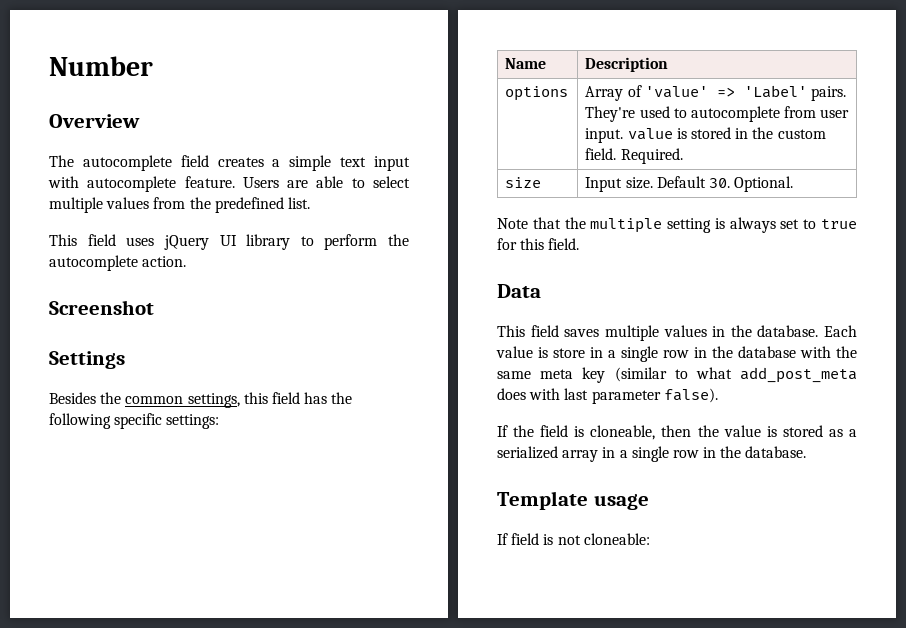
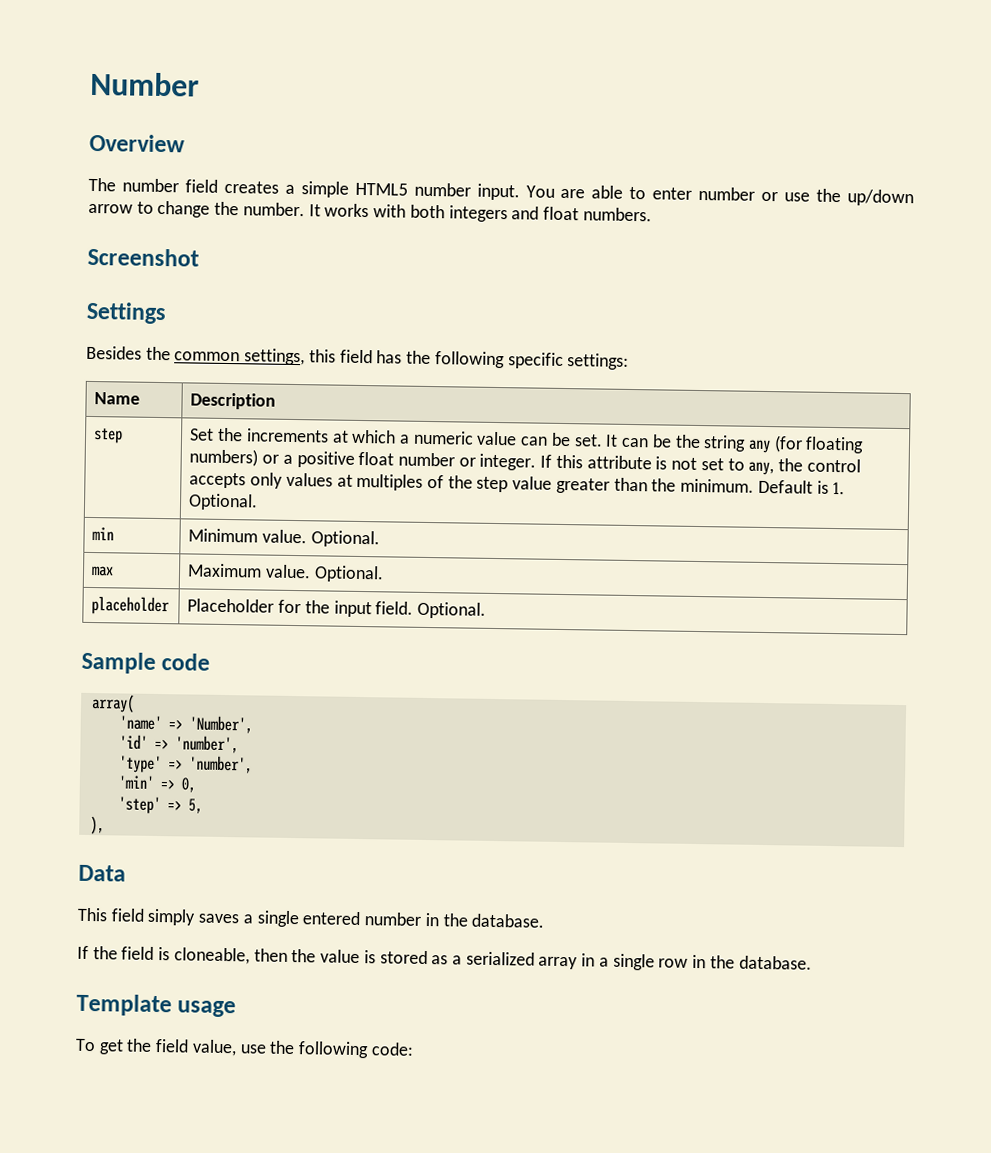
- The autocomplete field creates a simple text input with autocomplete feature. Users are able to select multiple values from the predefined list.
- This field uses jQuery UI library to perform the autocomplete action.
+ The number field creates a simple HTML5 number input. You are able to enter number or use the up/down arrow to change the number. It works with both integers and float numbers.
- options | Array of 'value' => 'Label' pairs. They're used to autocomplete from user input. value is stored in the custom field. Required.
- size | Input size. Default 30. Optional.
- Note that the multiple setting is always set to true for this field.
+ step | Set the increments at which a numeric value can be set. It can be the string any (for floating numbers) or a positive float number or integer. If this attribute is not set to any, the control accepts only values at multiples of the step value greater than the minimum. Default is 1. Optional.
+ min | Minimum value. Optional.
+ max | Maximum value. Optional.
+ placeholder | Placeholder for the input field. Optional.
+ Sample code
+ array(
+ 'name' => 'Number',
+ 'id' => 'number',
+ 'type' => 'number',
+ 'min' => 0,
+ 'step' => 5,
+ ),
  Data
- This field saves multiple values in the database. Each value is store in a single row in the database with the same meta key (similar to what add_post_meta does with last parameter false).
+ This field simply saves a single entered number in the database.
- If field is not cloneable:
+ To get the field value, use the following code:

